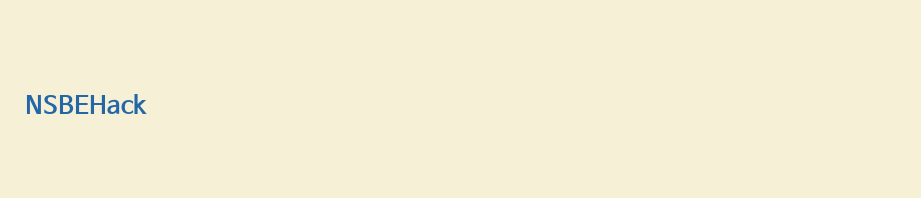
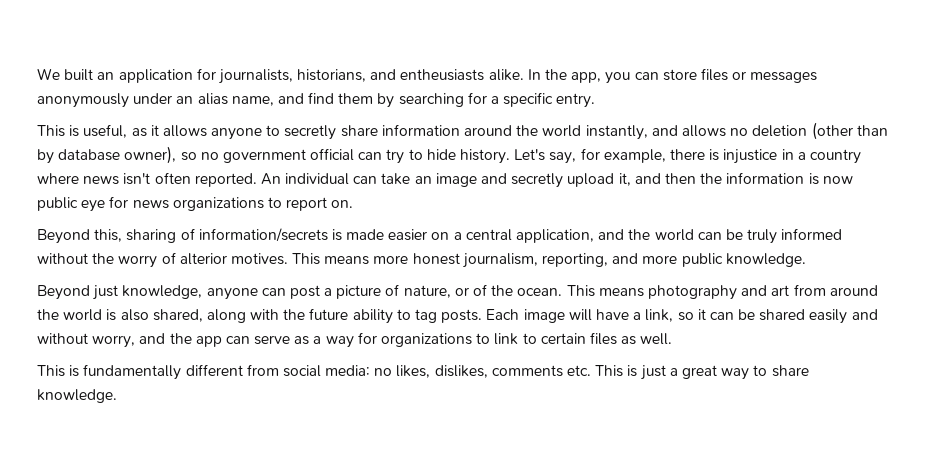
- NSBEHack
+ We built an application for journalists, historians, and entheusiasts alike. In the app, you can store files or messages anonymously under an alias name, and find them by searching for a specific entry.
+ This is useful, as it allows anyone to secretly share information around the world instantly, and allows no deletion (other than by database owner), so no government official can try to hide history. Let's say, for example, there is injustice in a country where news isn't often reported. An individual can take an image and secretly upload it, and then the information is now public eye for news organizations to report on.
+ Beyond this, sharing of information/secrets is made easier on a central application, and the world can be truly informed without the worry of alterior motives. This means more honest journalism, reporting, and more public knowledge.
+ Beyond just knowledge, anyone can post a picture of nature, or of the ocean. This means photography and art from around the world is also shared, along with the future ability to tag posts. Each image will have a link, so it can be shared easily and without worry, and the app can serve as a way for organizations to link to certain files as well.
+ This is fundamentally different from social media: no likes, dislikes, comments etc. This is just a great way to share knowledge.

